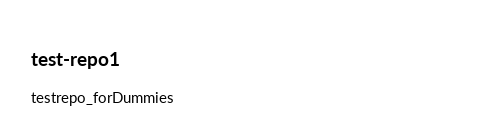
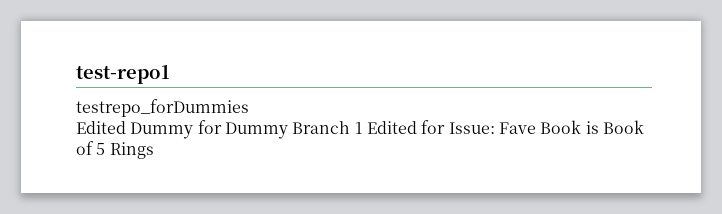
+ Edited Dummy for Dummy Branch 1 Edited for Issue: Fave Book is Book of 5 Rings

